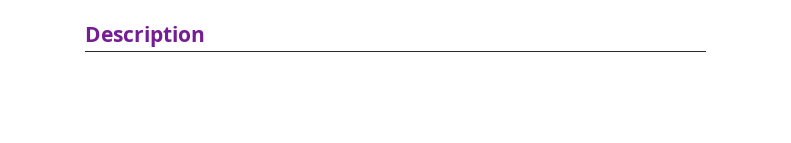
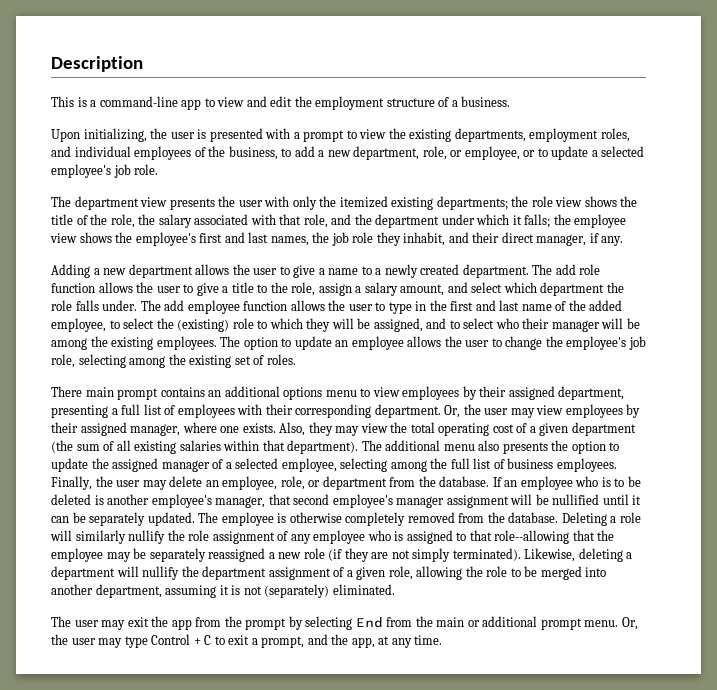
+ This is a command-line app to view and edit the employment structure of a business.
+ Upon initializing, the user is presented with a prompt to view the existing departments, employment roles, and individual employees of the business, to add a new department, role, or employee, or to update a selected employee's job role.
+ The department view presents the user with only the itemized existing departments; the role view shows the title of the role, the salary associated with that role, and the department under which it falls; the employee view shows the employee's first and last names, the job role they inhabit, and their direct manager, if any.
+ Adding a new department allows the user to give a name to a newly created department. The add role function allows the user to give a title to the role, assign a salary amount, and select which department the role falls under. The add employee function allows the user to type in the first and last name of the added employee, to select the (existing) role to which they will be assigned, and to select who their manager will be among the existing employees. The option to update an employee allows the user to change the employee's job role, selecting among the existing set of roles.
+ There main prompt contains an additional options menu to view employees by their assigned department, presenting a full list of employees with their corresponding department. Or, the user may view employees by their assigned manager, where one exists. Also, they may view the total operating cost of a given department (the sum of all existing salaries within that department). The additional menu also presents the option to update the assigned manager of a selected employee, selecting among the full list of business employees. Finally, the user may delete an employee, role, or department from the database. If an employee who is to be deleted is another employee's manager, that second employee's manager assignment will be nullified until it can be separately updated. The employee is otherwise completely removed from the database. Deleting a role will similarly nullify the role assignment of any employee who is assigned to that role--allowing that the employee may be separately reassigned a new role (if they are not simply terminated). Likewise, deleting a department will nullify the department assignment of a given role, allowing the role to be merged into another department, assuming it is not (separately) eliminated.
+ The user may exit the app from the prompt by selecting End from the main or additional prompt menu. Or, the user may type Control + C to exit a prompt, and the app, at any time.

